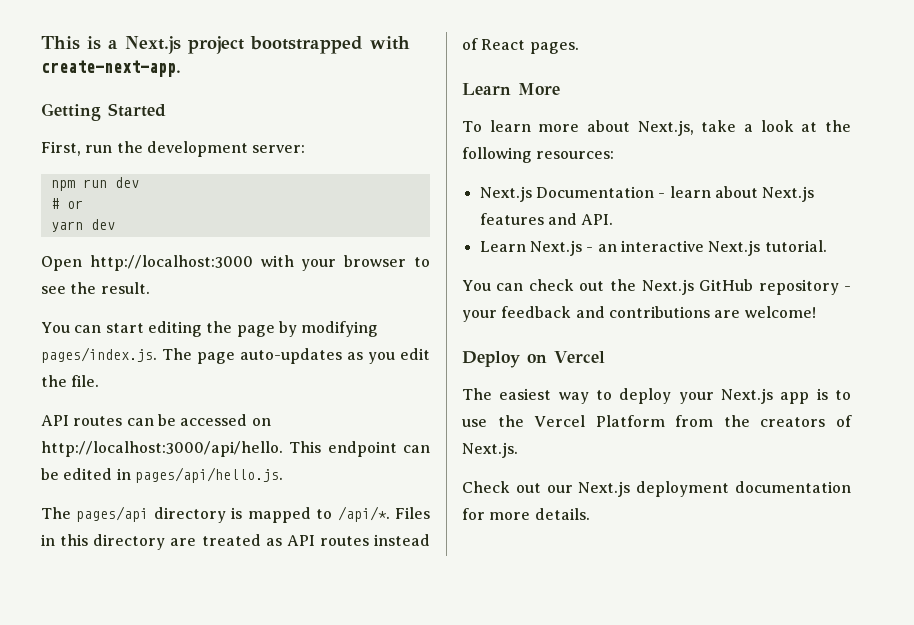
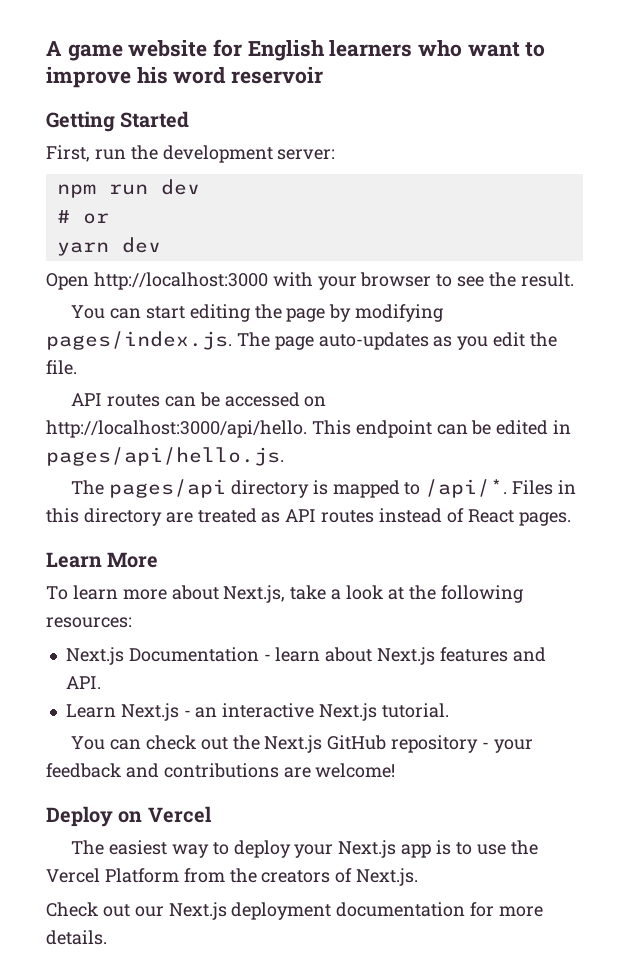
- This is a Next.js project bootstrapped with create-next-app.
+ A game website for English learners who want to improve his word reservoir

